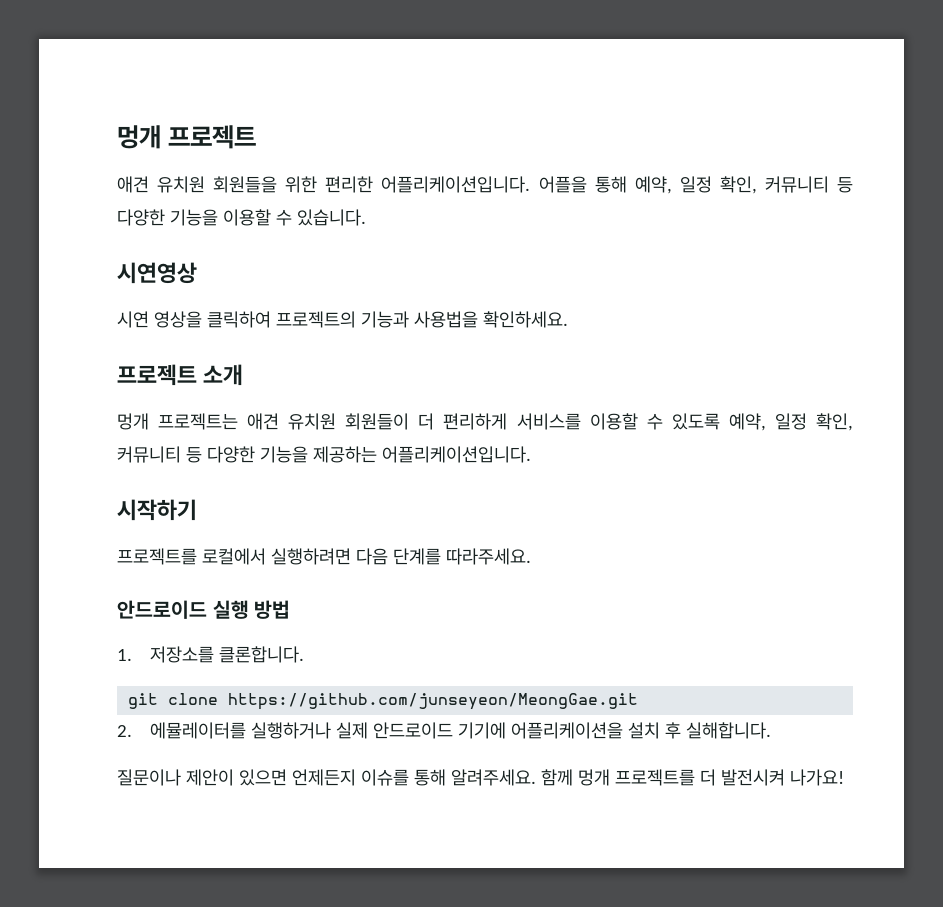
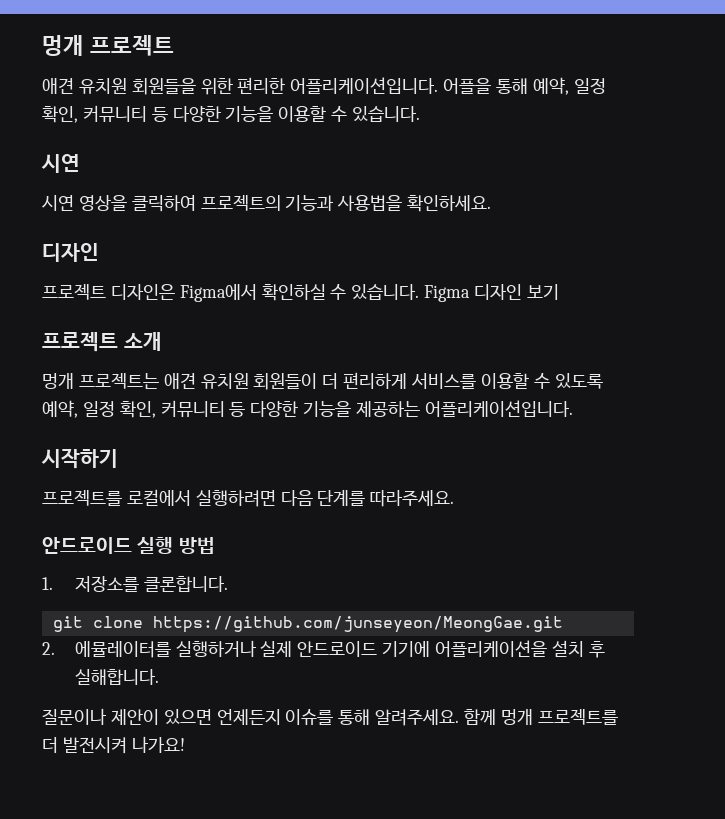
  어플을 통해 예약, 일정 확인, 커뮤니티 등 다양한 기능을 이용할 수 있습니다.
- 시연영상
+ 시연
  시연 영상을 클릭하여 프로젝트의 기능과 사용법을 확인하세요.
+ 디자인
+ 프로젝트 디자인은 Figma에서 확인하실 수 있습니다. Figma 디자인 보기

